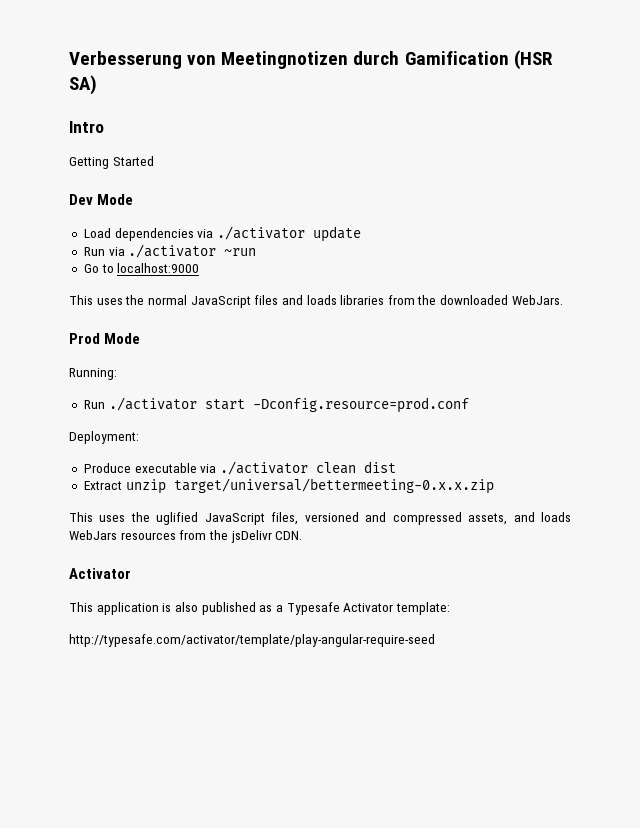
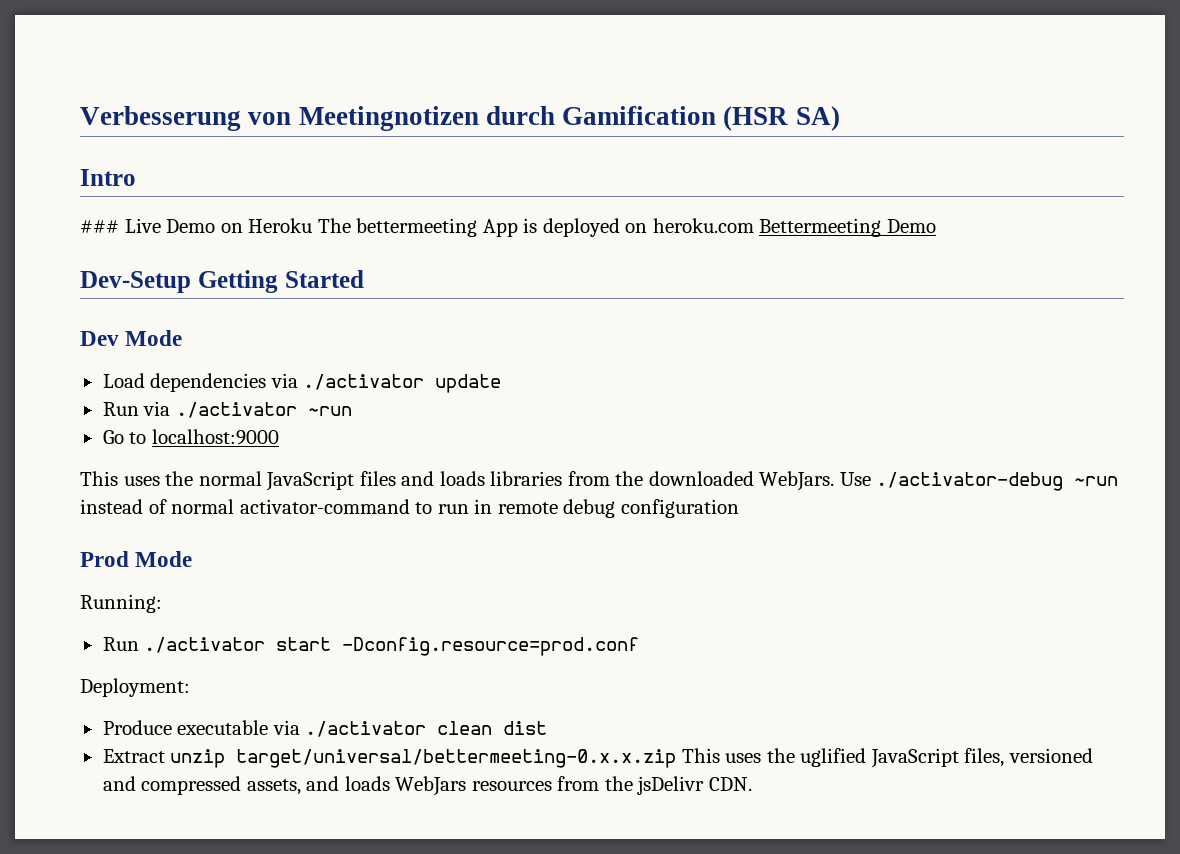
- Getting Started
+ ### Live Demo on Heroku The bettermeeting App is deployed on heroku.com Bettermeeting Demo
+ Dev-Setup Getting Started
+ Use ./activator-debug ~run instead of normal activator-command to run in remote debug configuration
- Extract unzip target/universal/bettermeeting-0.x.x.zip
- This uses the uglified JavaScript files, versioned and compressed assets, and loads WebJars resources from the jsDelivr CDN.
- Activator
- This application is also published as a Typesafe Activator template:
- http://typesafe.com/activator/template/play-angular-require-seed
+ Extract unzip target/universal/bettermeeting-0.x.x.zip This uses the uglified JavaScript files, versioned and compressed assets, and loads WebJars resources from the jsDelivr CDN.

